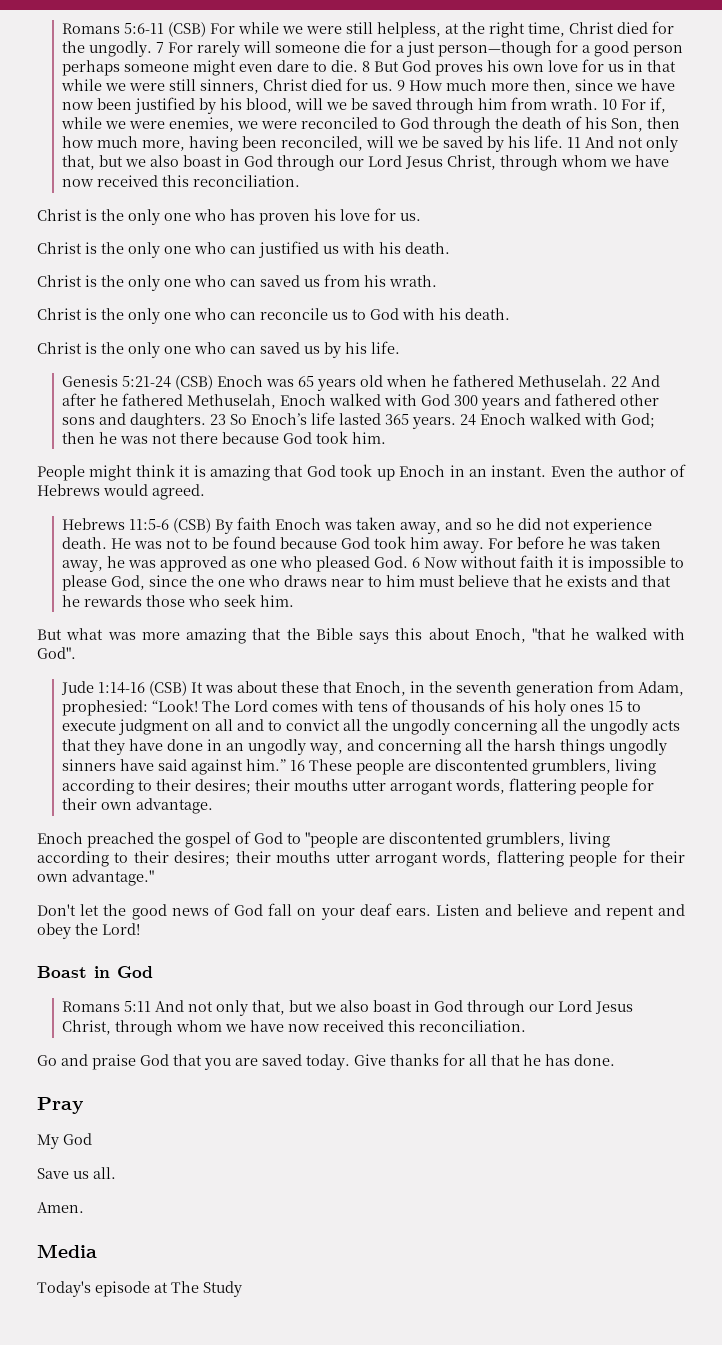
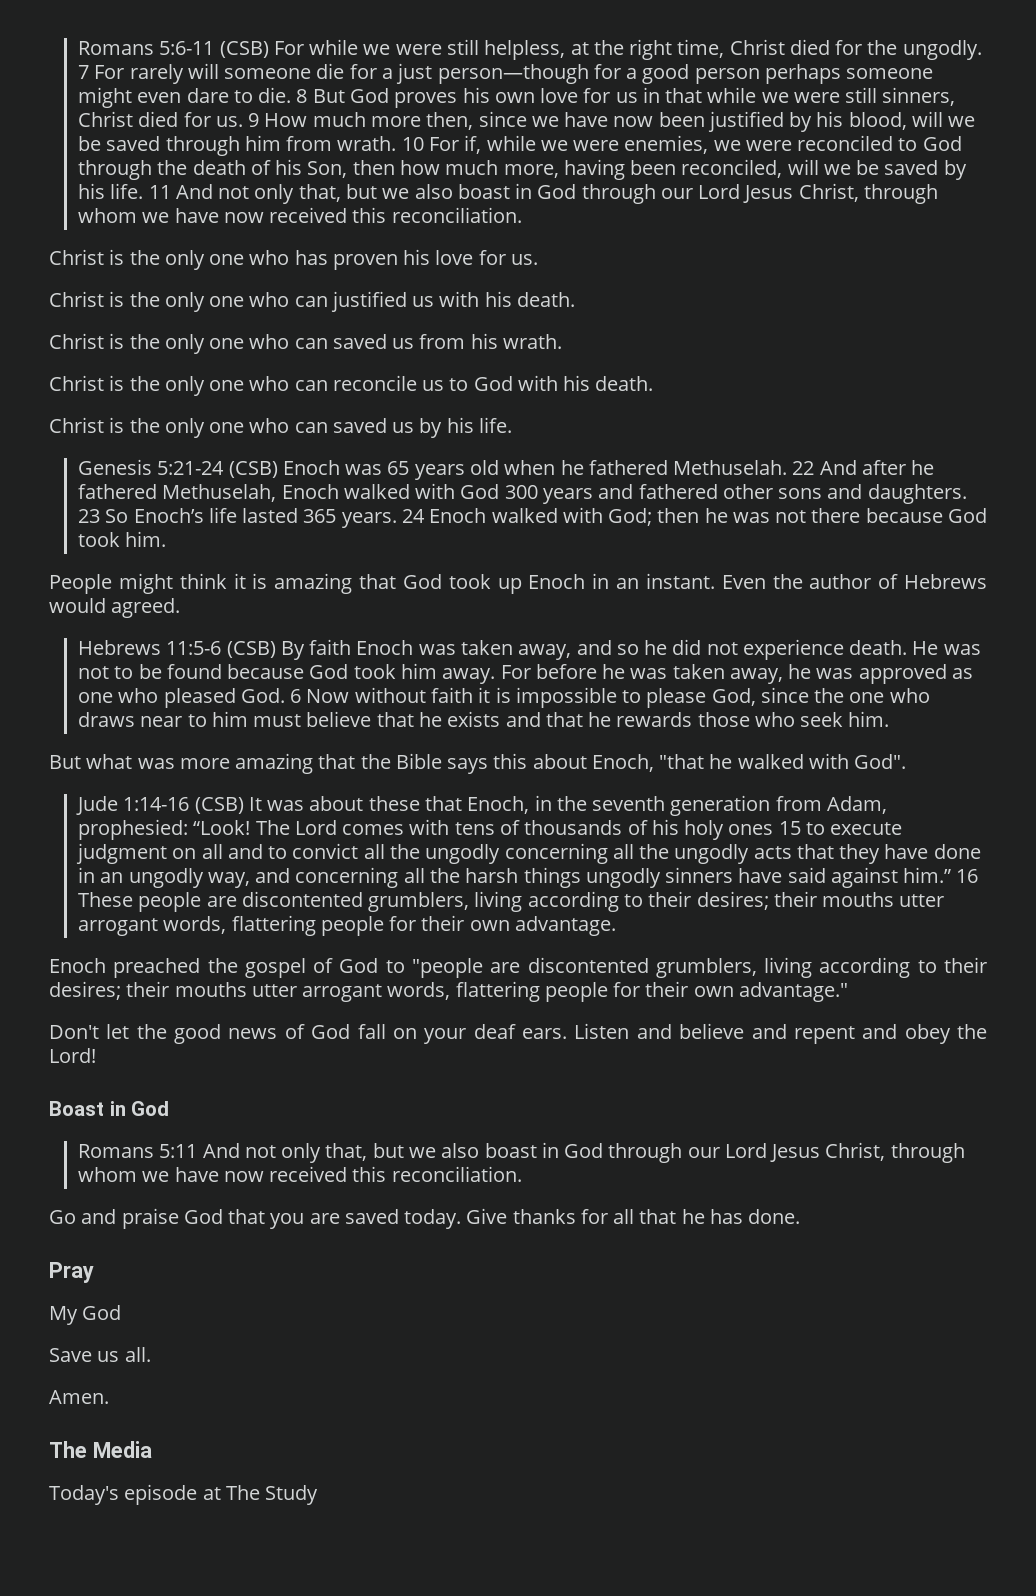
- Media
+ The Media

